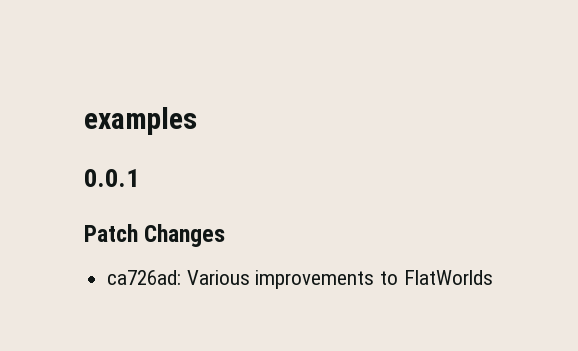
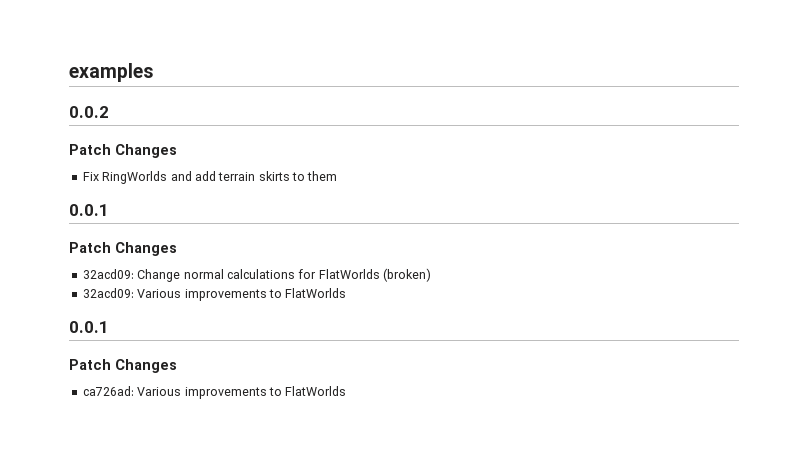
+ 0.0.2
+ Patch Changes
+ Fix RingWorlds and add terrain skirts to them
+ 0.0.1
+ Patch Changes
+ 32acd09: Change normal calculations for FlatWorlds (broken)
+ 32acd09: Various improvements to FlatWorlds

